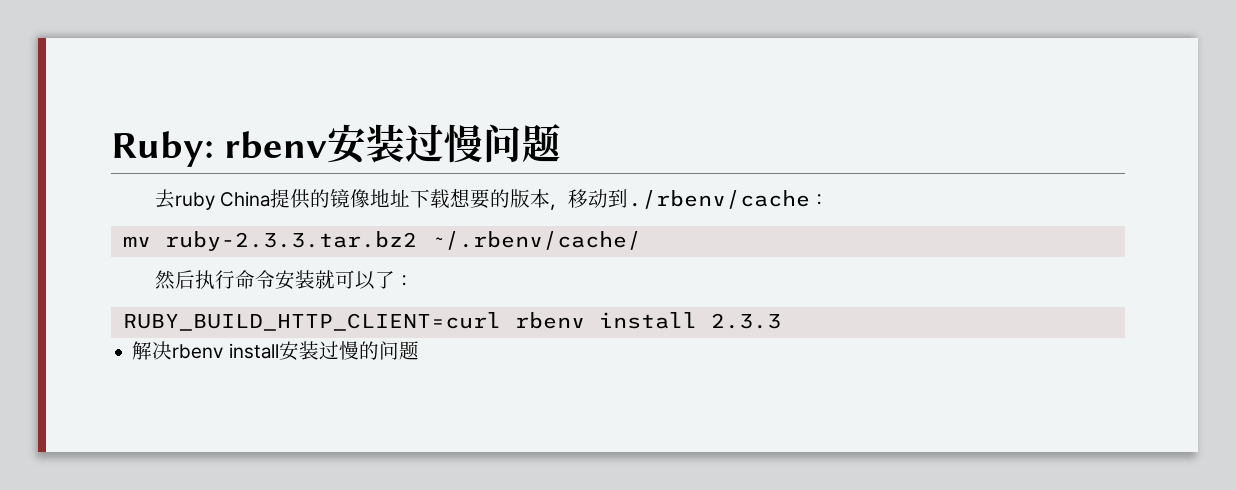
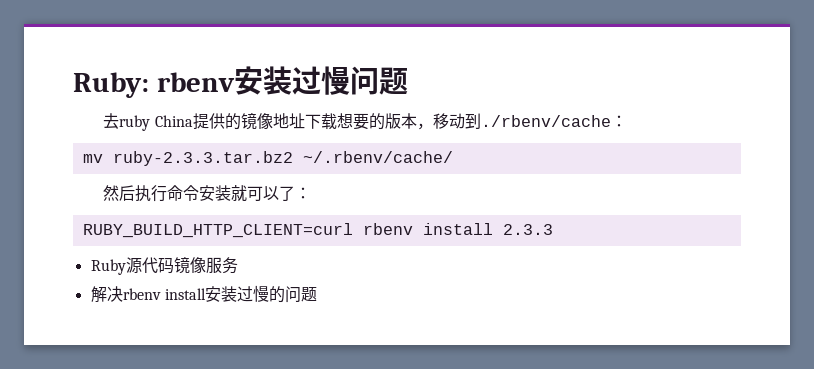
+ Ruby源代码镜像服务

